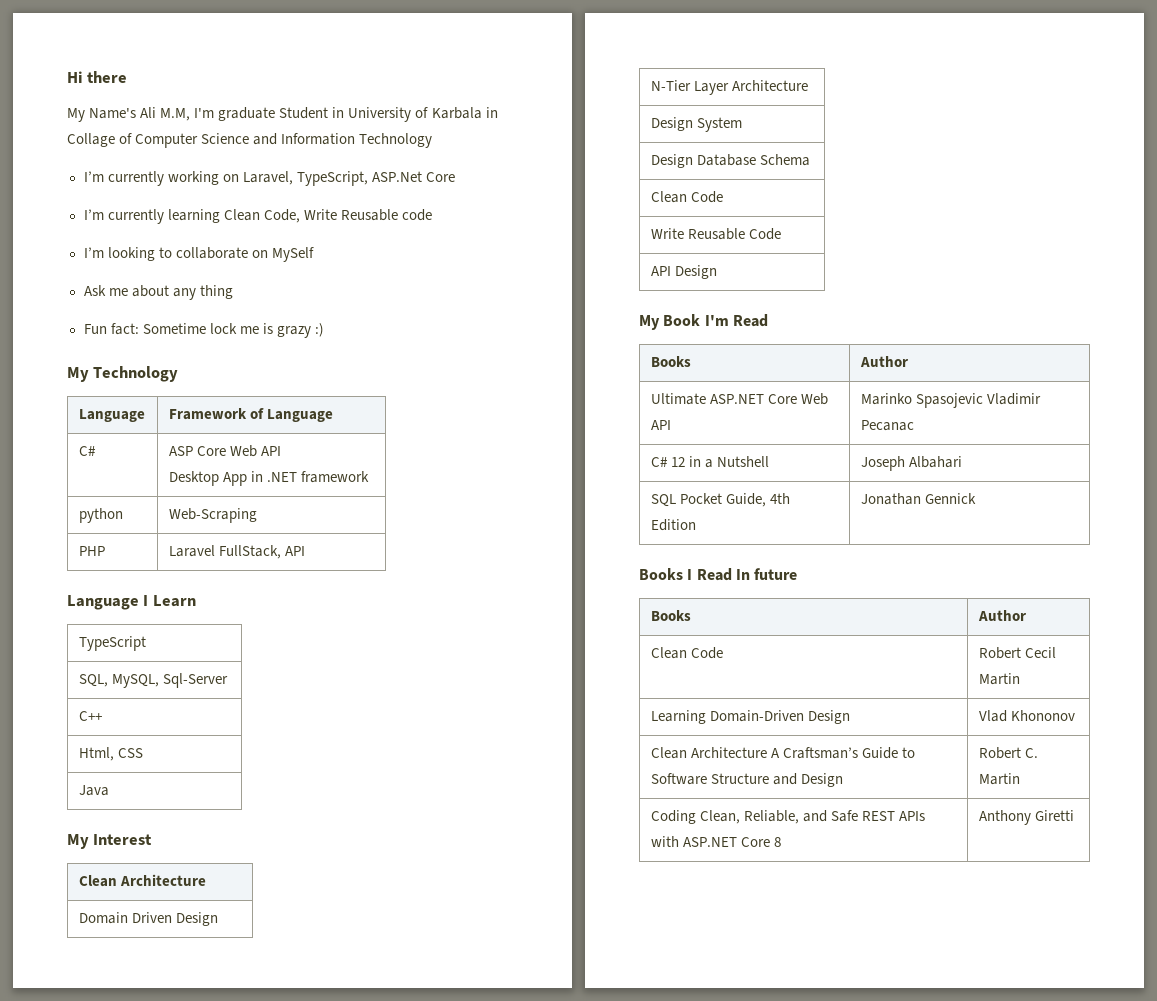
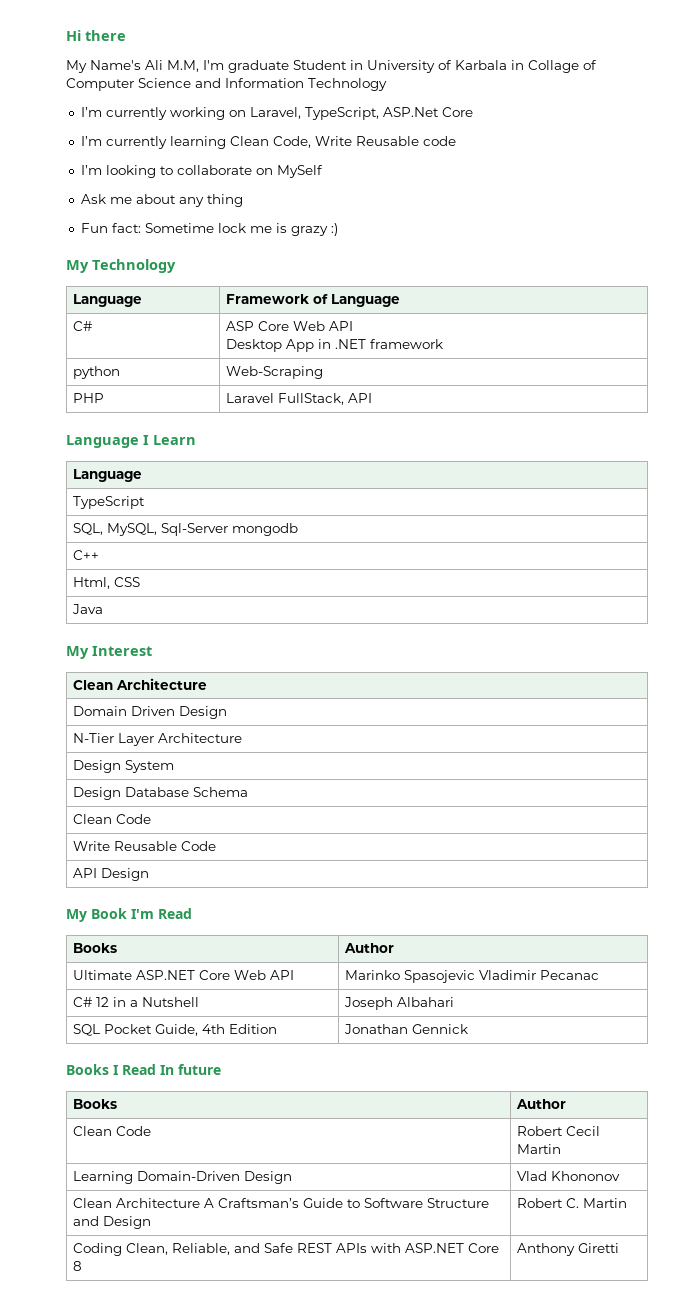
  Language I Learn
+ Language
- SQL, MySQL, Sql-Server
+ SQL, MySQL, Sql-Server mongodb

